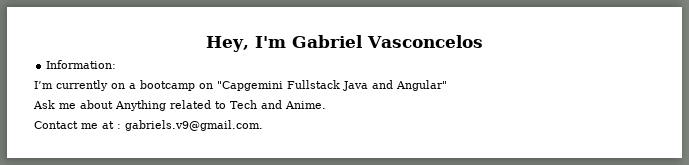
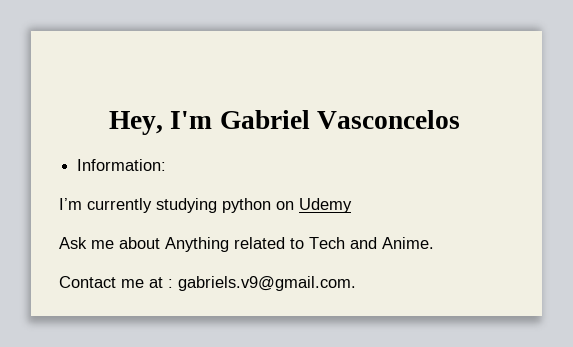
- I’m currently on a bootcamp on "Capgemini Fullstack Java and Angular"
+ I’m currently studying python on Udemy

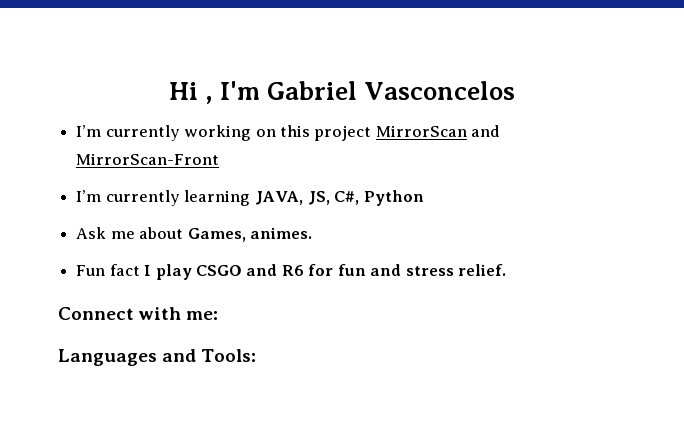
- Hey, I'm Gabriel Vasconcelos
+ Hi , I'm Gabriel Vasconcelos
- Information:
- I’m currently studying python on Udemy
- Ask me about Anything related to Tech and Anime.
- Contact me at : gabriels.v9@gmail.com.
+ I’m currently working on this project MirrorScan and MirrorScan-Front
+ I’m currently learning JAVA, JS, C#, Python
+ Ask me about Games, animes.
+ Fun fact I play CSGO and R6 for fun and stress relief.
+ Connect with me:
+ Languages and Tools:

